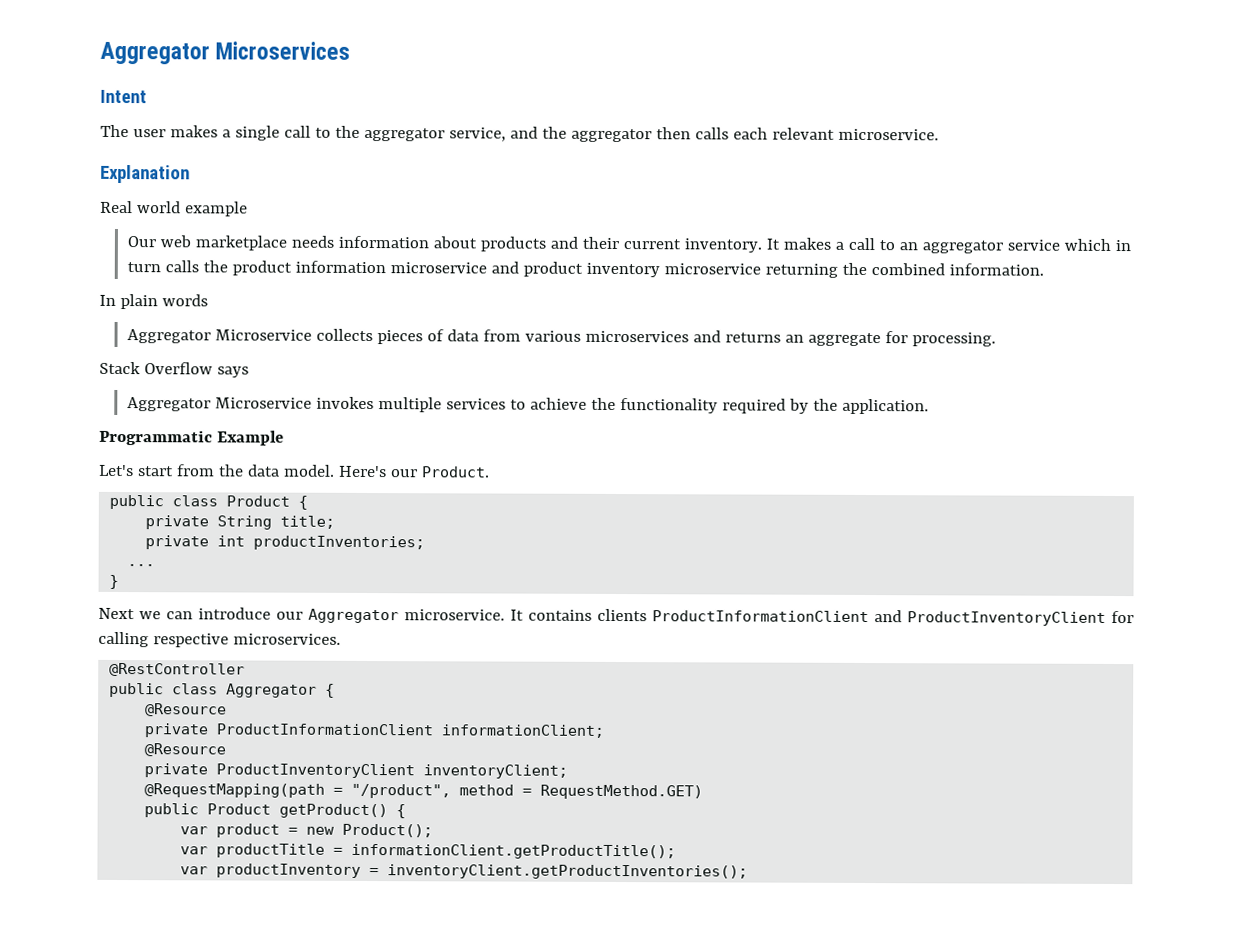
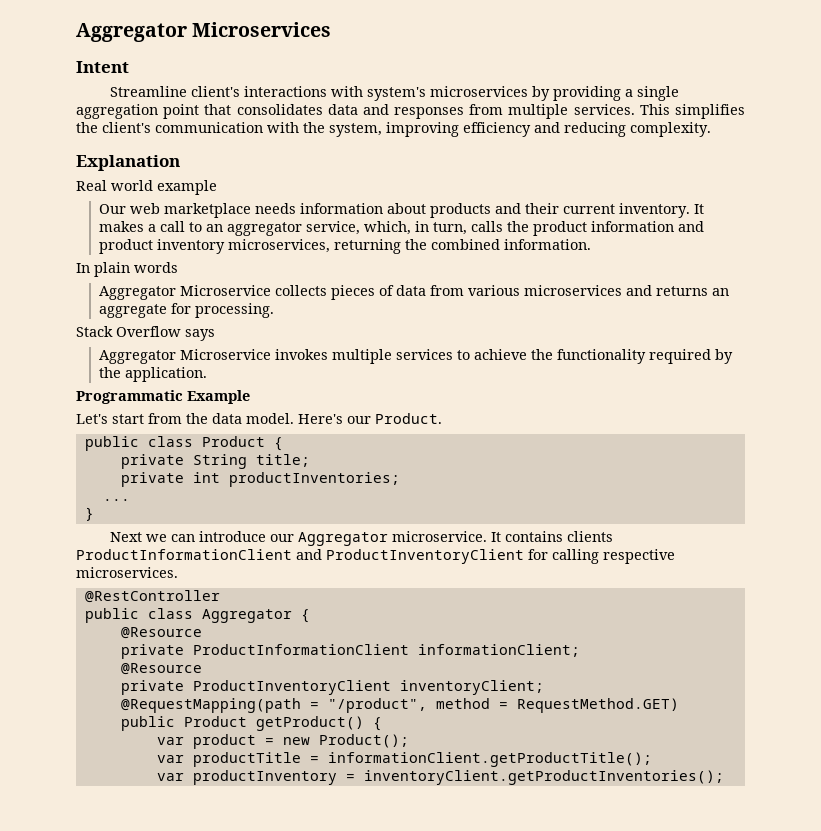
- The user makes a single call to the aggregator service, and the aggregator then calls each relevant microservice.
+ Streamline client's interactions with system's microservices by providing a single aggregation point that consolidates data and responses from multiple services. This simplifies the client's communication with the system, improving efficiency and reducing complexity.
- It makes a call to an aggregator service which in turn calls the product information microservice and product inventory microservice returning the combined information.
+ It makes a call to an aggregator service, which, in turn, calls the product information and product inventory microservices, returning the combined information.

